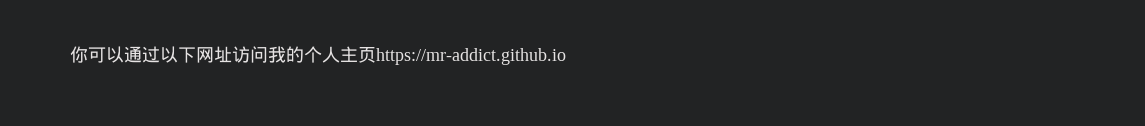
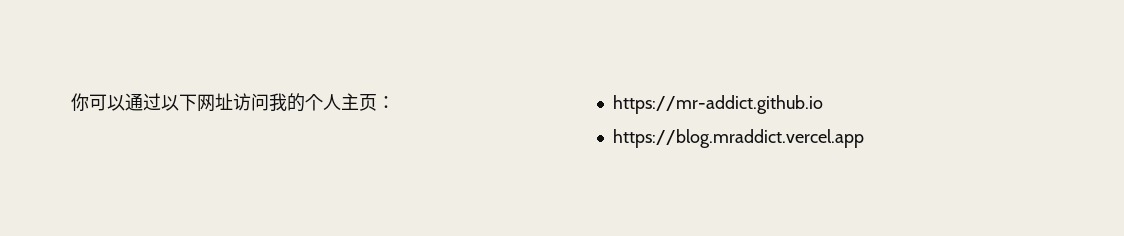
- 你可以通过以下网址访问我的个人主页https://mr-addict.github.io
+ 你可以通过以下网址访问我的个人主页：
+ https://mr-addict.github.io
+ https://blog.mraddict.vercel.app

